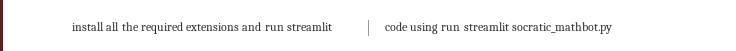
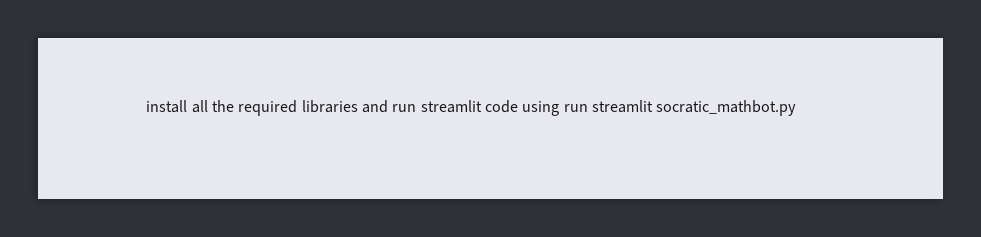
- install all the required extensions and run streamlit code using run streamlit socratic_mathbot.py
+ install all the required libraries and run streamlit code using run streamlit socratic_mathbot.py

